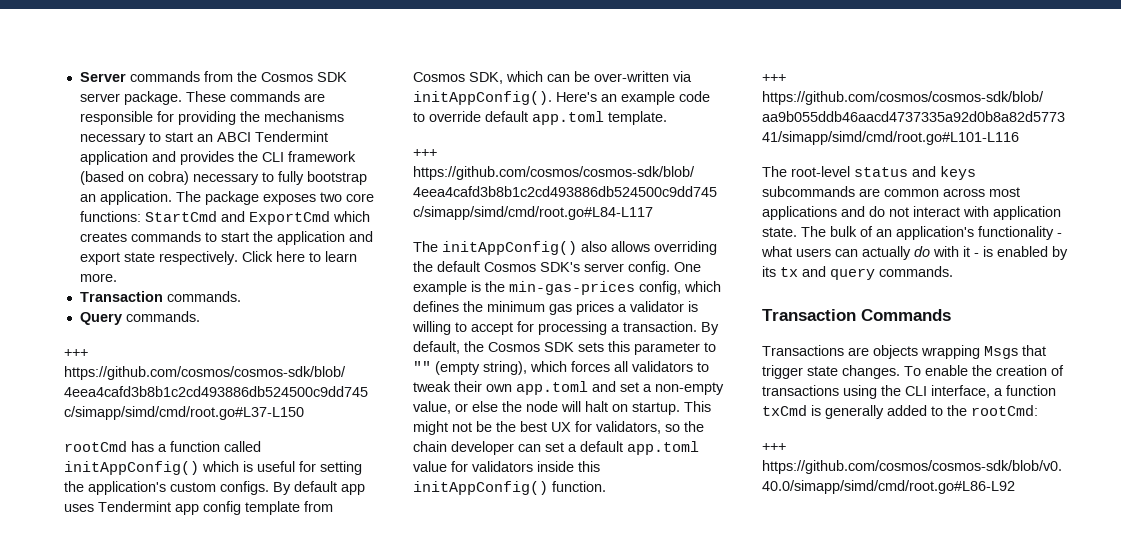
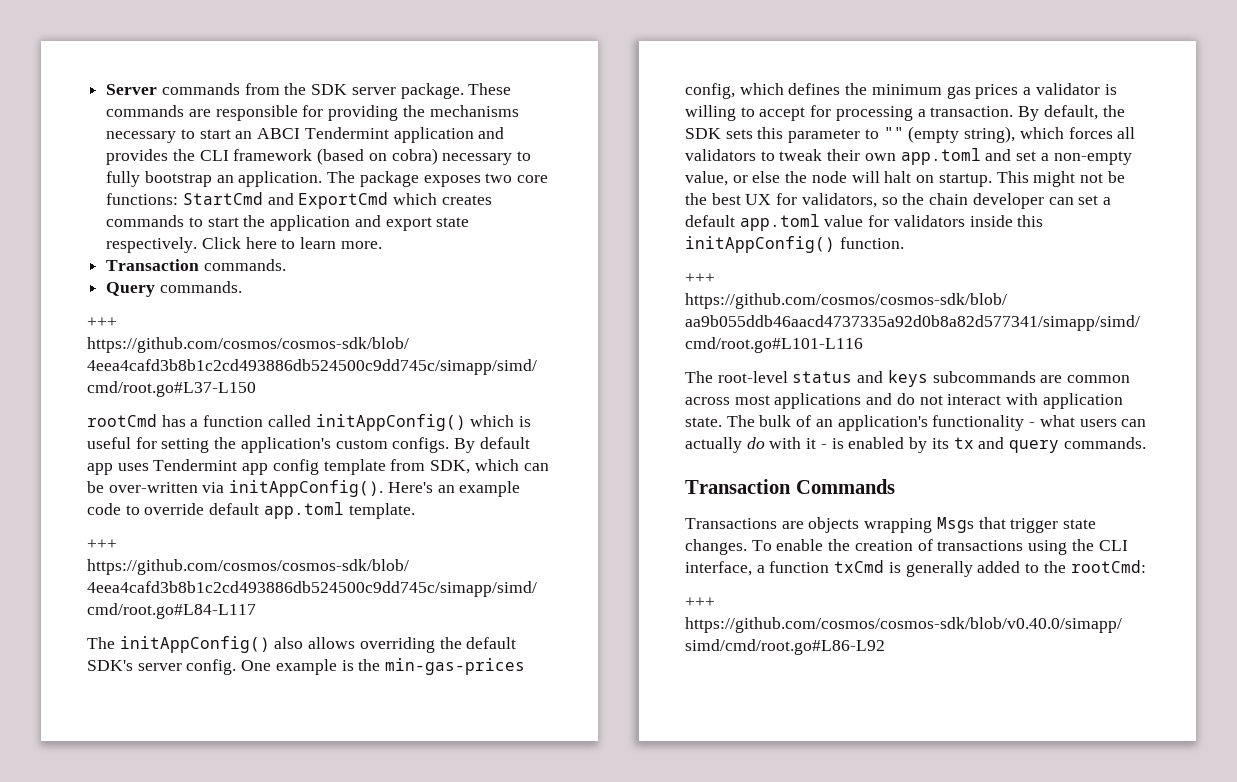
- Server commands from the Cosmos SDK server package.
+ Server commands from the SDK server package.
- By default app uses Tendermint app config template from Cosmos SDK, which can be over-written via initAppConfig().
+ By default app uses Tendermint app config template from SDK, which can be over-written via initAppConfig().
- The initAppConfig() also allows overriding the default Cosmos SDK's server config.
+ The initAppConfig() also allows overriding the default SDK's server config.
- By default, the Cosmos SDK sets this parameter to "" (empty string), which forces all validators to tweak their own app.toml and set a non-empty value, or else the node will halt on startup.
+ By default, the SDK sets this parameter to "" (empty string), which forces all validators to tweak their own app.toml and set a non-empty value, or else the node will halt on startup.

